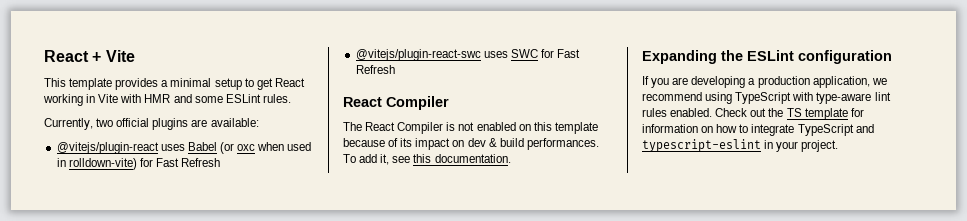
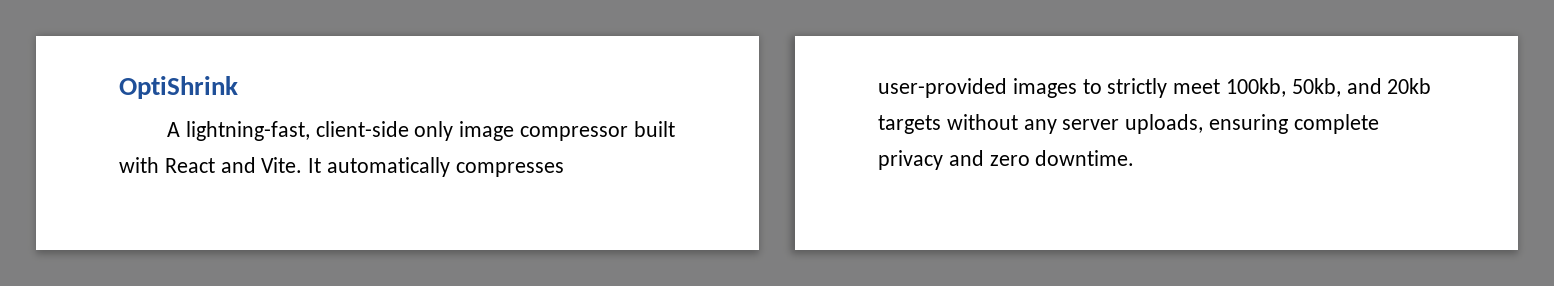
- React + Vite
- This template provides a minimal setup to get React working in Vite with HMR and some ESLint rules.
- Currently, two official plugins are available:
- @vitejs/plugin-react uses Babel (or oxc when used in rolldown-vite) for Fast Refresh
- @vitejs/plugin-react-swc uses SWC for Fast Refresh
- React Compiler
- The React Compiler is not enabled on this template because of its impact on dev & build performances. To add it, see this documentation.
- Expanding the ESLint configuration
- If you are developing a production application, we recommend using TypeScript with type-aware lint rules enabled. Check out the TS template for information on how to integrate TypeScript and typescript-eslint in your project.
+ OptiShrink
+ A lightning-fast, client-side only image compressor built with React and Vite. It automatically compresses user-provided images to strictly meet 100kb, 50kb, and 20kb targets without any server uploads, ensuring complete privacy and zero downtime.

